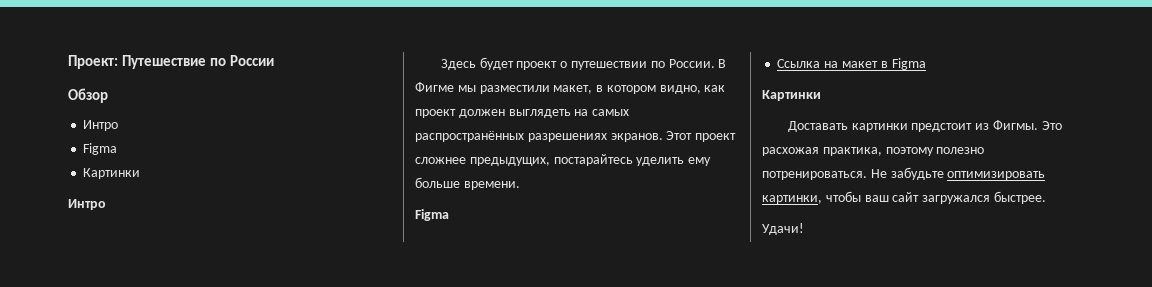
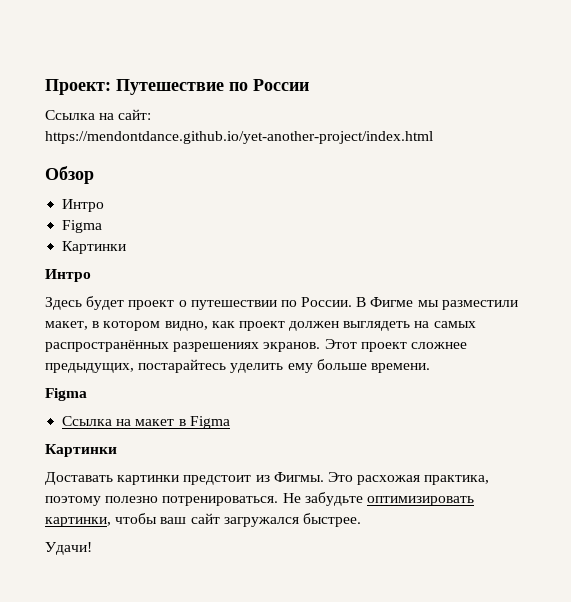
+ Ссылка на сайт: https://mendontdance.github.io/yet-another-project/index.html

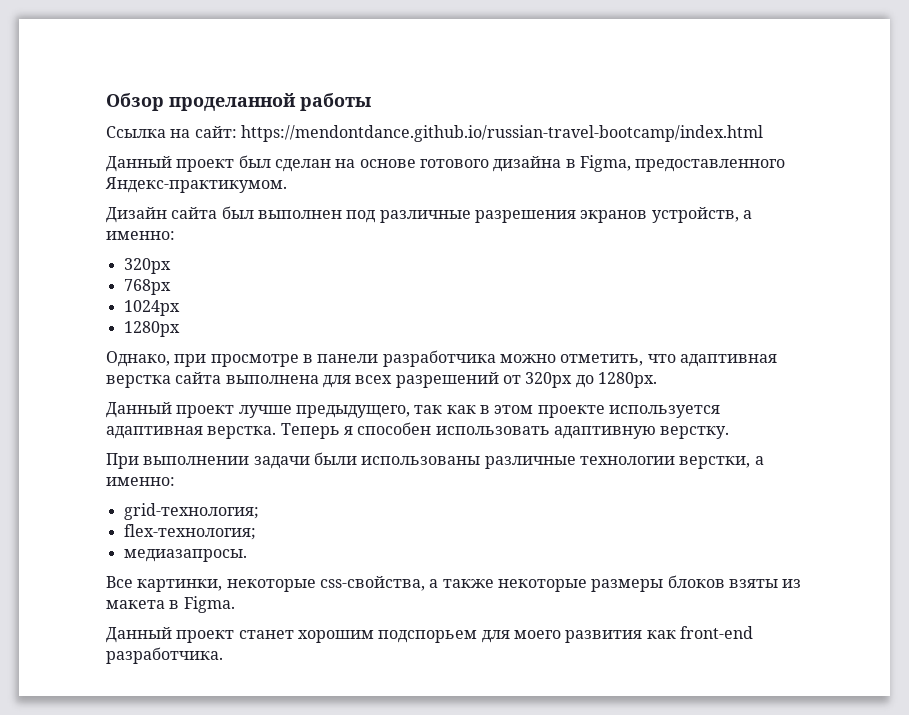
- Проект: Путешествие по России
+ Обзор проделанной работы
- Ссылка на сайт: https://mendontdance.github.io/yet-another-project/index.html
- Обзор
- Интро
- Figma
- Картинки
- Интро
- Здесь будет проект о путешествии по России. В Фигме мы разместили макет, в котором видно, как проект должен выглядеть на самых распространённых разрешениях экранов. Этот проект сложнее предыдущих, постарайтесь уделить ему больше времени.
- Figma
- Ссылка на макет в Figma
- Картинки
- Доставать картинки предстоит из Фигмы. Это расхожая практика, поэтому полезно потренироваться. Не забудьте оптимизировать картинки, чтобы ваш сайт загружался быстрее.
- Удачи!
+ Ссылка на сайт: https://mendontdance.github.io/russian-travel-bootcamp/index.html
+ Данный проект был сделан на основе готового дизайна в Figma, предоставленного Яндекс-практикумом.
+ Дизайн сайта был выполнен под различные разрешения экранов устройств, а именно:
+ 320px
+ 768px
+ 1024px
+ 1280px
+ Однако, при просмотре в панели разработчика можно отметить, что адаптивная верстка сайта выполнена для всех разрешений от 320px до 1280px.
+ Данный проект лучше предыдущего, так как в этом проекте используется адаптивная верстка. Теперь я способен использовать адаптивную верстку.
+ При выполнении задачи были использованы различные технологии верстки, а именно:
+ grid-технология;
+ flex-технология;
+ медиазапросы.
+ Все картинки, некоторые css-свойства, а также некоторые размеры блоков взяты из макета в Figma.
+ Данный проект станет хорошим подспорьем для моего развития как front-end разработчика.

